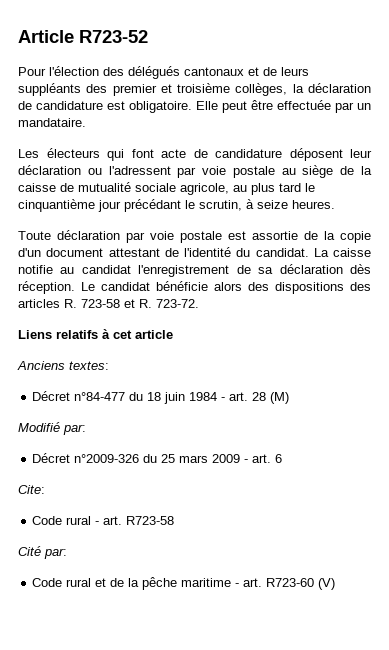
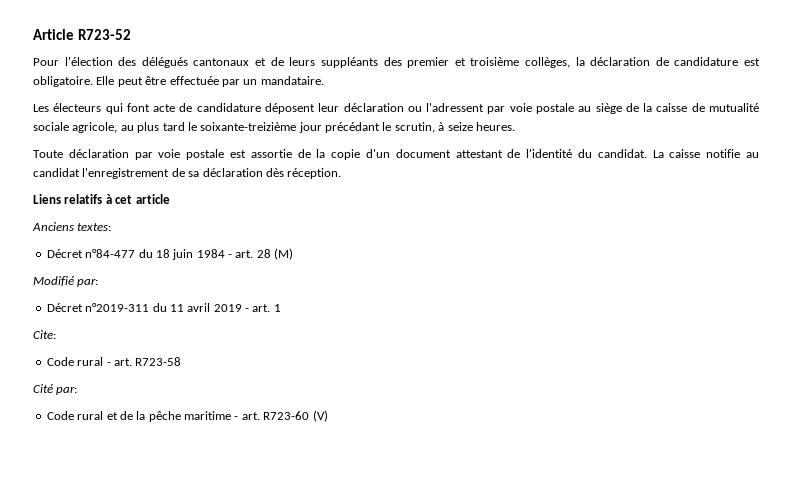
- Les électeurs qui font acte de candidature déposent leur déclaration ou l'adressent par voie postale au siège de la caisse de mutualité sociale agricole, au plus tard le cinquantième jour précédant le scrutin, à seize heures.
+ Les électeurs qui font acte de candidature déposent leur déclaration ou l'adressent par voie postale au siège de la caisse de mutualité sociale agricole, au plus tard le soixante-treizième jour précédant le scrutin, à seize heures.
- Le candidat bénéficie alors des dispositions des articles R. 723-58 et R. 723-72.
- Décret n°2009-326 du 25 mars 2009 - art. 6
+ Décret n°2019-311 du 11 avril 2019 - art. 1

